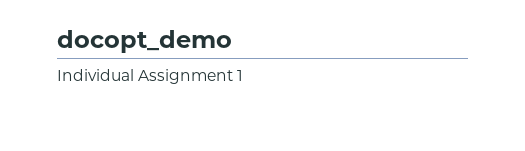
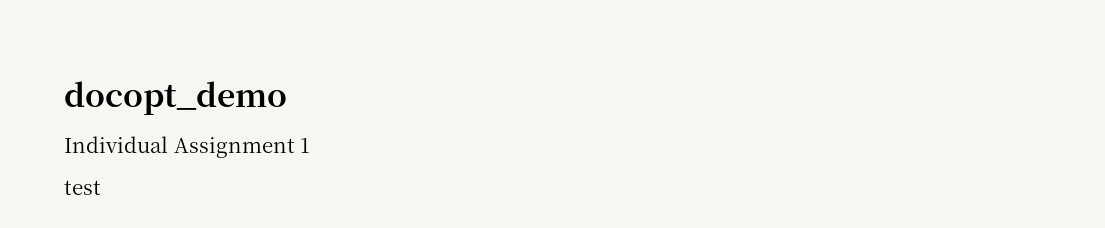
+ test

